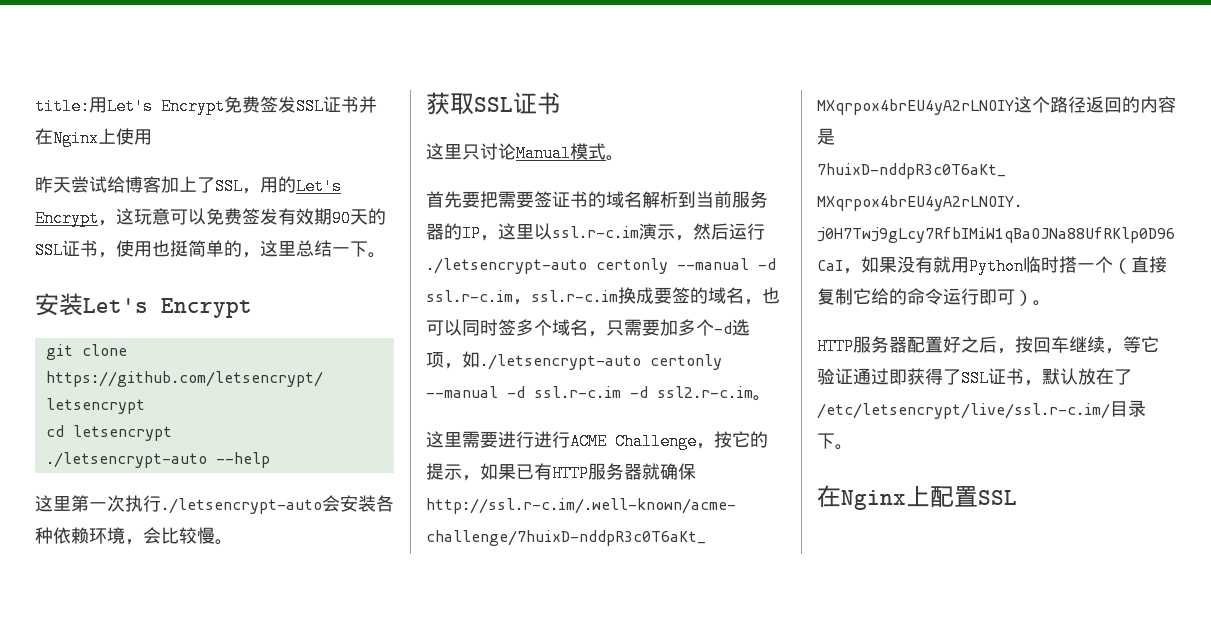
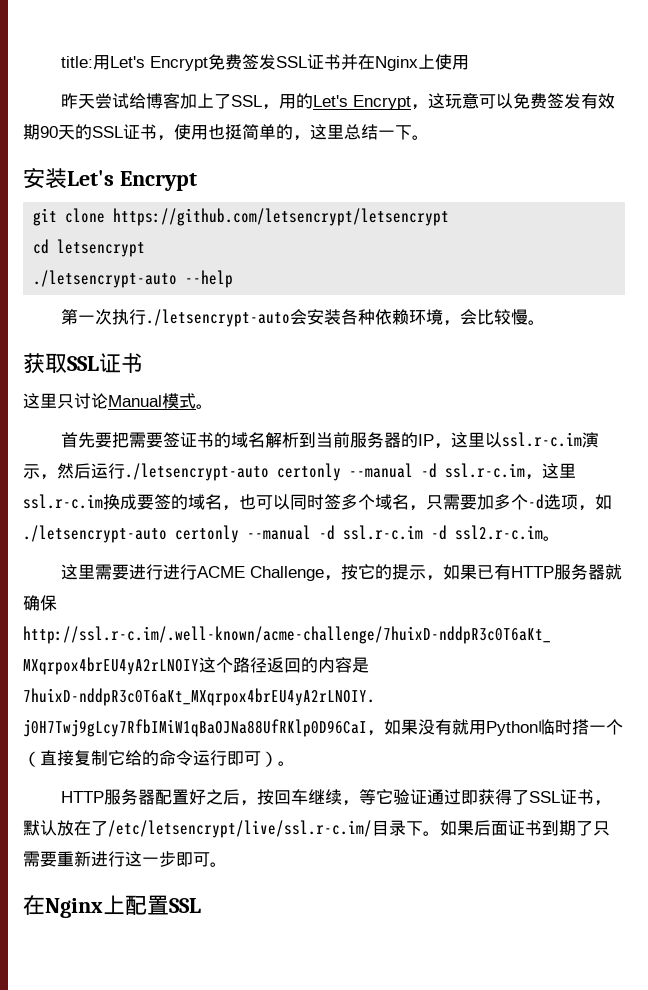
- 这里第一次执行./letsencrypt-auto会安装各种依赖环境，会比较慢。
+ 第一次执行./letsencrypt-auto会安装各种依赖环境，会比较慢。
- 首先要把需要签证书的域名解析到当前服务器的IP，这里以ssl.r-c.im演示，然后运行./letsencrypt-auto certonly --manual -d ssl.r-c.im，ssl.r-c.im换成要签的域名，也可以同时签多个域名，只需要加多个-d选项，如./letsencrypt-auto certonly --manual -d ssl.r-c.im -d ssl2.r-c.im。
+ 首先要把需要签证书的域名解析到当前服务器的IP，这里以ssl.r-c.im演示，然后运行./letsencrypt-auto certonly --manual -d ssl.r-c.im，这里ssl.r-c.im换成要签的域名，也可以同时签多个域名，只需要加多个-d选项，如./letsencrypt-auto certonly --manual -d ssl.r-c.im -d ssl2.r-c.im。
+ 如果后面证书到期了只需要重新进行这一步即可。

